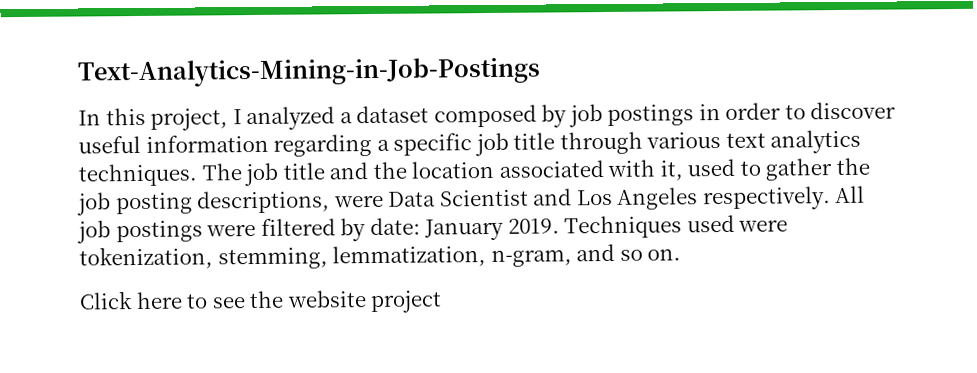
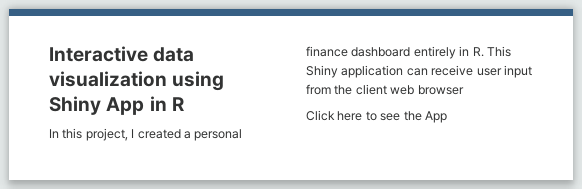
- Text-Analytics-Mining-in-Job-Postings
- In this project, I analyzed a dataset composed by job postings in order to discover useful information regarding a specific job title through various text analytics techniques. The job title and the location associated with it, used to gather the job posting descriptions, were Data Scientist and Los Angeles respectively. All job postings were filtered by date: January 2019. Techniques used were tokenization, stemming, lemmatization, n-gram, and so on.
+ Interactive data visualization using Shiny App in R
+ In this project, I created a personal finance dashboard entirely in R. This Shiny application can receive user input from the client web browser
- Click here to see the website project
+ Click here to see the App

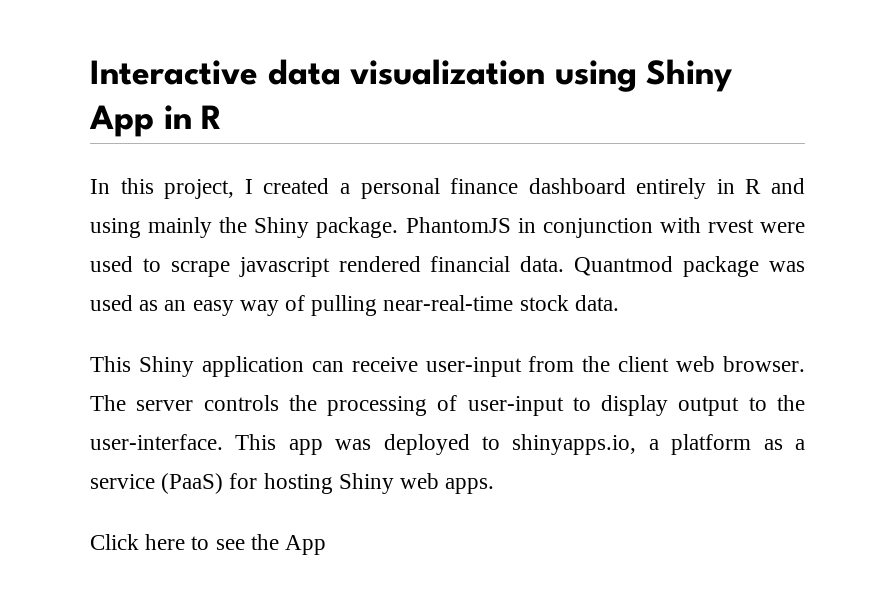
- In this project, I created a personal finance dashboard entirely in R. This Shiny application can receive user input from the client web browser
+ In this project, I created a personal finance dashboard entirely in R and using mainly the Shiny package. PhantomJS in conjunction with rvest were used to scrape javascript rendered financial data. Quantmod package was used as an easy way of pulling near-real-time stock data.
+ This Shiny application can receive user-input from the client web browser. The server controls the processing of user‐input to display output to the user‐interface. This app was deployed to shinyapps.io, a platform as a service (PaaS) for hosting Shiny web apps.

